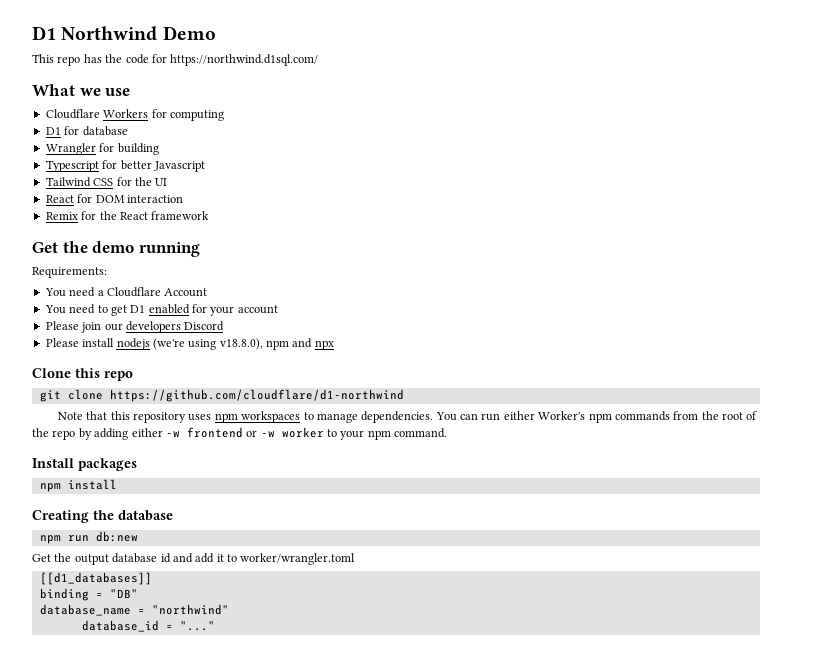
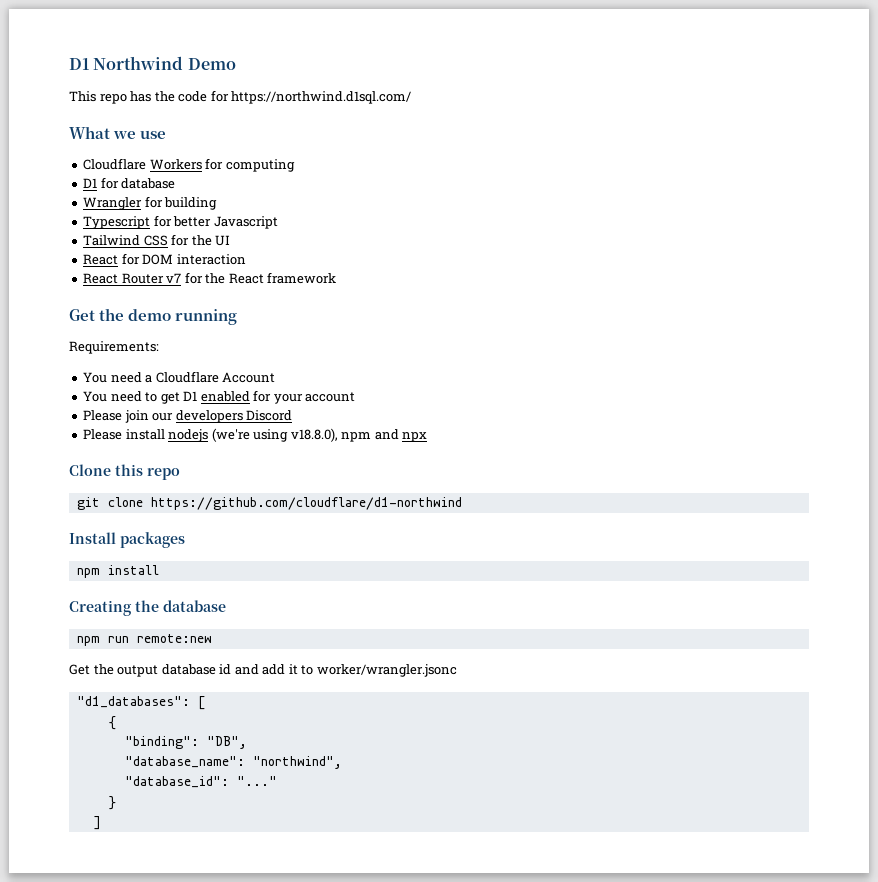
- Remix for the React framework
+ React Router v7 for the React framework
- Note that this repository uses npm workspaces to manage dependencies. You can run either Worker's npm commands from the root of the repo by adding either -w frontend or -w worker to your npm command.
- npm run db:new
+ npm run remote:new
- Get the output database id and add it to worker/wrangler.toml
- [[d1_databases]]
- binding = "DB"
- database_name = "northwind"
- database_id = "..."
+ Get the output database id and add it to worker/wrangler.jsonc
+ "d1_databases": [
+ {
+ "binding": "DB",
+ "database_name": "northwind",
+ "database_id": "..."
+ }
+ ]

